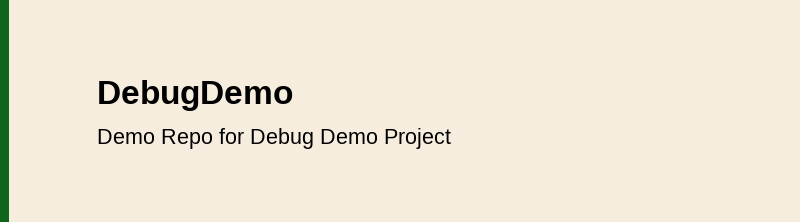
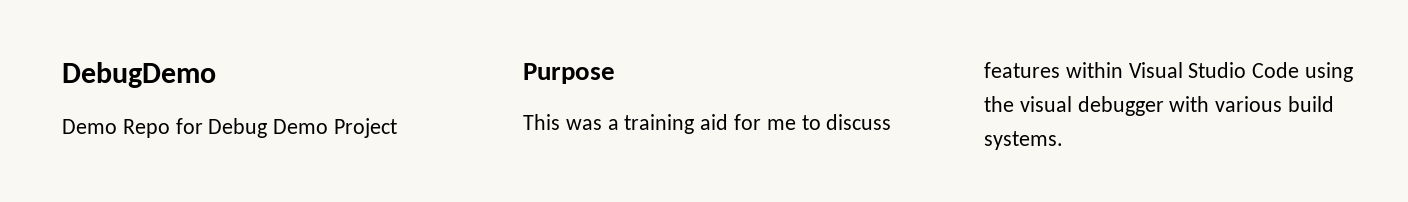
+ Purpose
+ This was a training aid for me to discuss features within Visual Studio Code using the visual debugger with various build systems.

